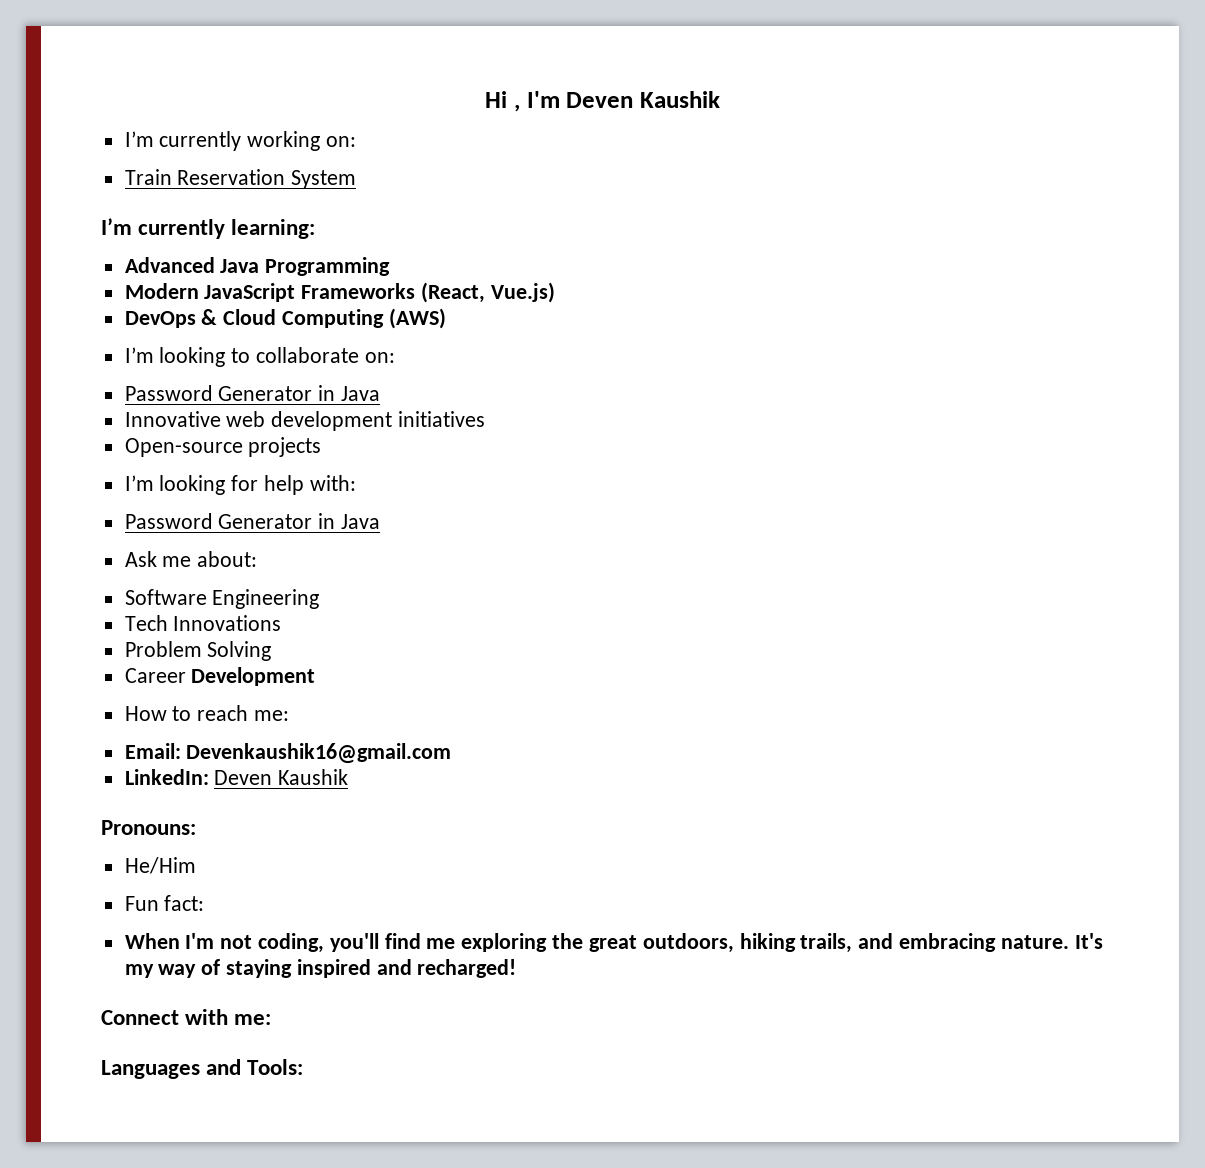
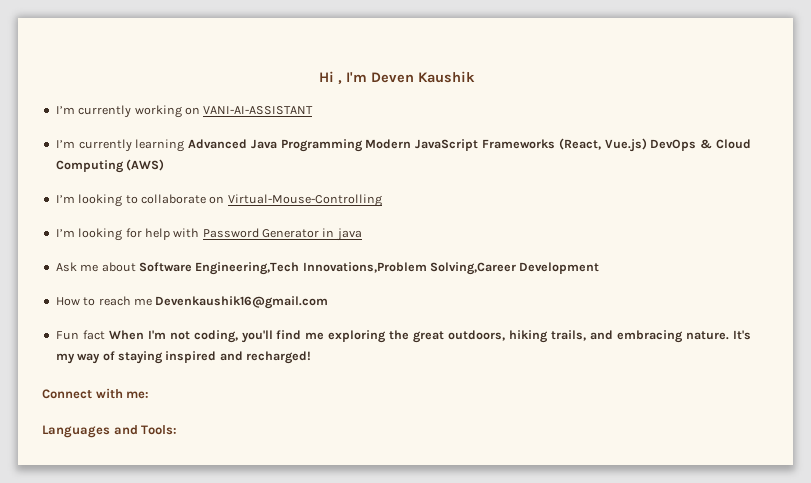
- I’m currently working on:
- Train Reservation System
- I’m currently learning:
- Advanced Java Programming
- Modern JavaScript Frameworks (React, Vue.js)
- DevOps & Cloud Computing (AWS)
+ I’m currently working on VANI-AI-ASSISTANT
+ I’m currently learning Advanced Java Programming Modern JavaScript Frameworks (React, Vue.js) DevOps & Cloud Computing (AWS)
- I’m looking to collaborate on:
- Password Generator in Java
- Innovative web development initiatives
- Open-source projects
+ I’m looking to collaborate on Virtual-Mouse-Controlling
- I’m looking for help with:
- Password Generator in Java
+ I’m looking for help with Password Generator in java
- Ask me about:
- Software Engineering
- Tech Innovations
- Problem Solving
- Career Development
+ Ask me about Software Engineering,Tech Innovations,Problem Solving,Career Development
- How to reach me:
- Email: Devenkaushik16@gmail.com
+ How to reach me Devenkaushik16@gmail.com
- LinkedIn: Deven Kaushik
- Pronouns:
- He/Him
- Fun fact:
- When I'm not coding, you'll find me exploring the great outdoors, hiking trails, and embracing nature.
+ Fun fact When I'm not coding, you'll find me exploring the great outdoors, hiking trails, and embracing nature.

